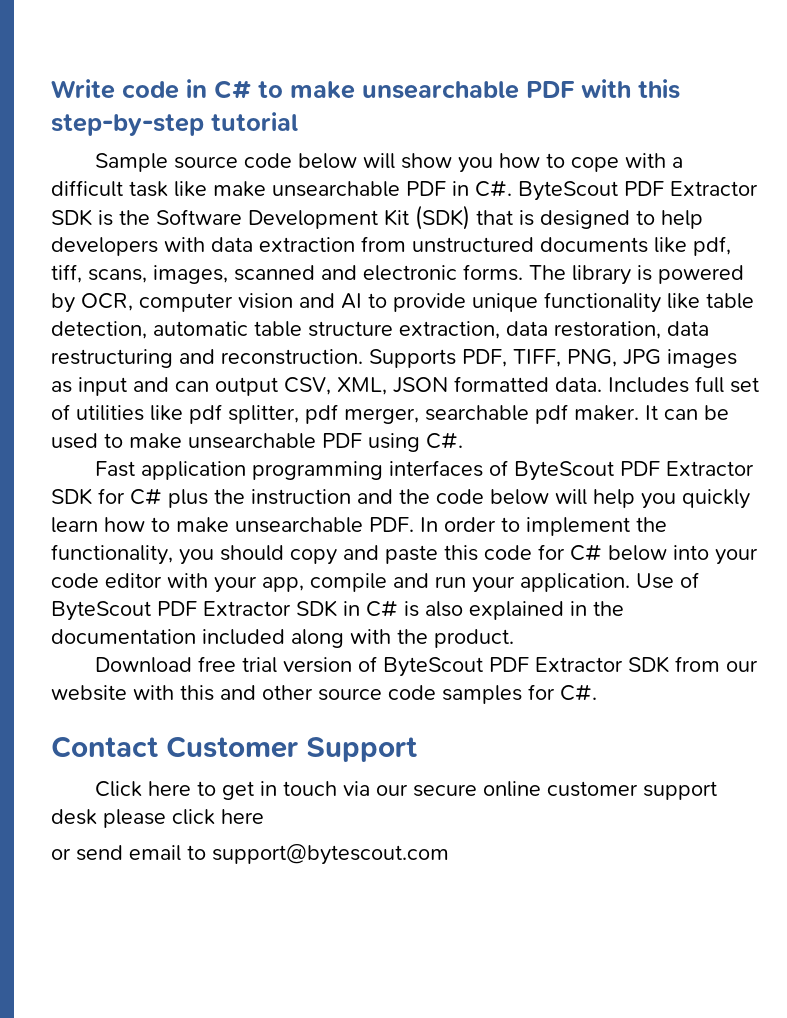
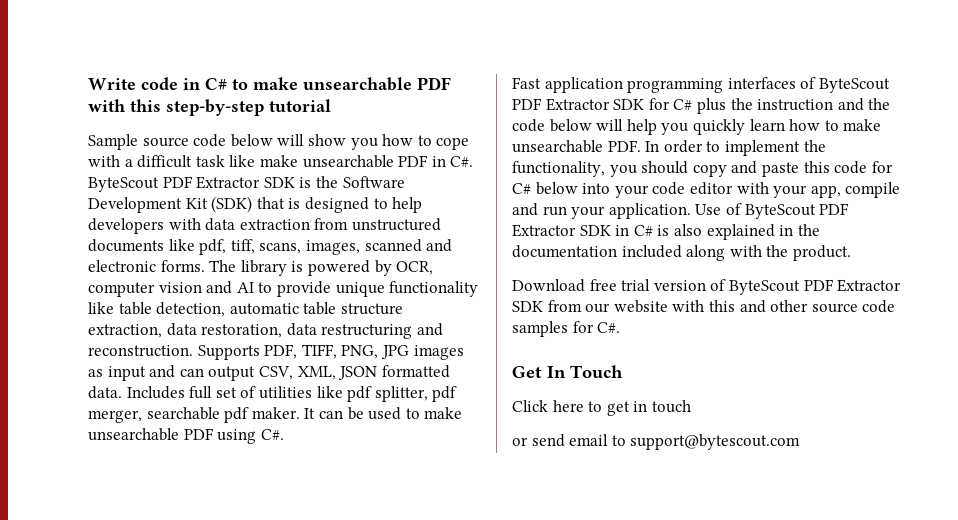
- Contact Customer Support
+ Get In Touch
- Click here to get in touch via our secure online customer support desk please click here
+ Click here to get in touch

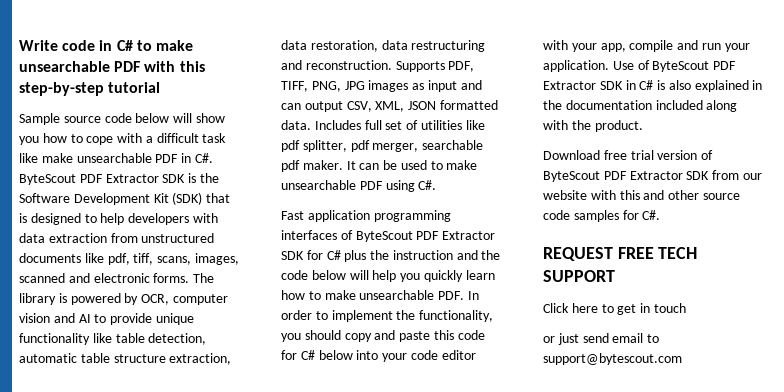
- Get In Touch
+ REQUEST FREE TECH SUPPORT
- or send email to support@bytescout.com
+ or just send email to support@bytescout.com

